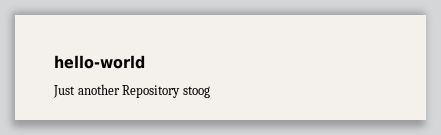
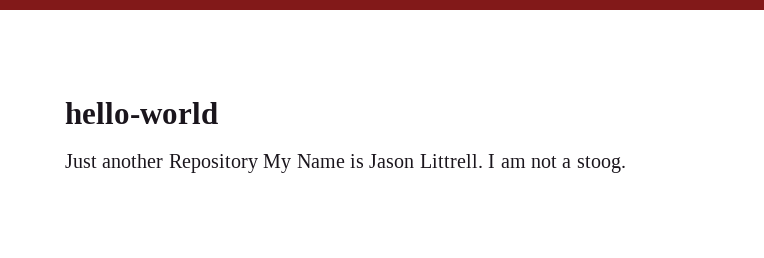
- Just another Repository stoog
+ Just another Repository My Name is Jason Littrell. I am not a stoog.

